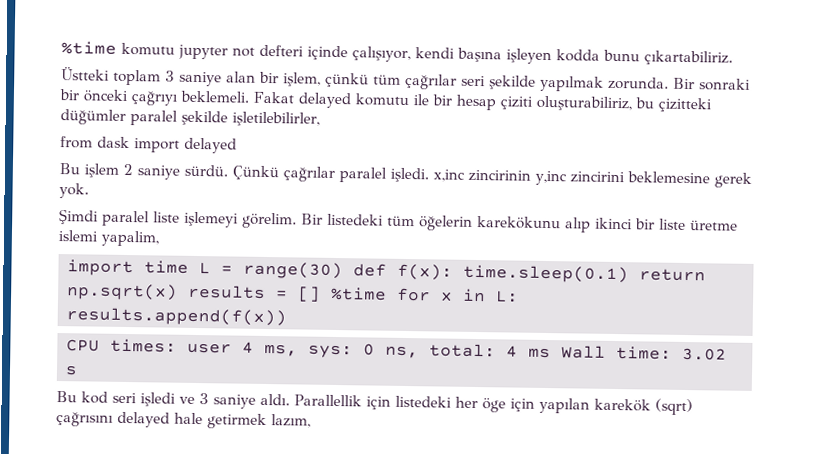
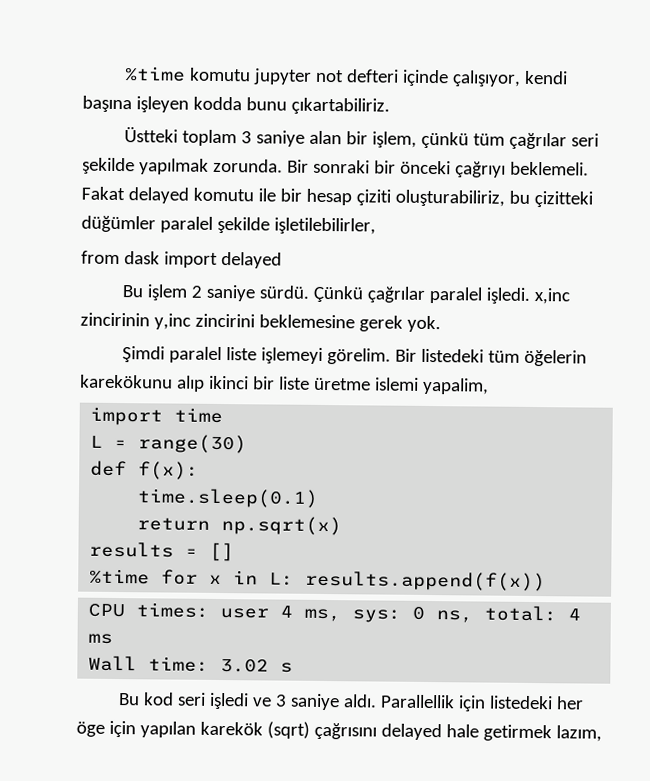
- import time L = range(30) def f(x): time.sleep(0.1) return np.sqrt(x) results = [] %time for x in L: results.append(f(x))
+ import time
+ L = range(30)
+ def f(x):
+ time.sleep(0.1)
+ return np.sqrt(x)
+ results = []
+ %time for x in L: results.append(f(x))
- CPU times: user 4 ms, sys: 0 ns, total: 4 ms Wall time: 3.02 s
+ CPU times: user 4 ms, sys: 0 ns, total: 4 ms
+ Wall time: 3.02 s

